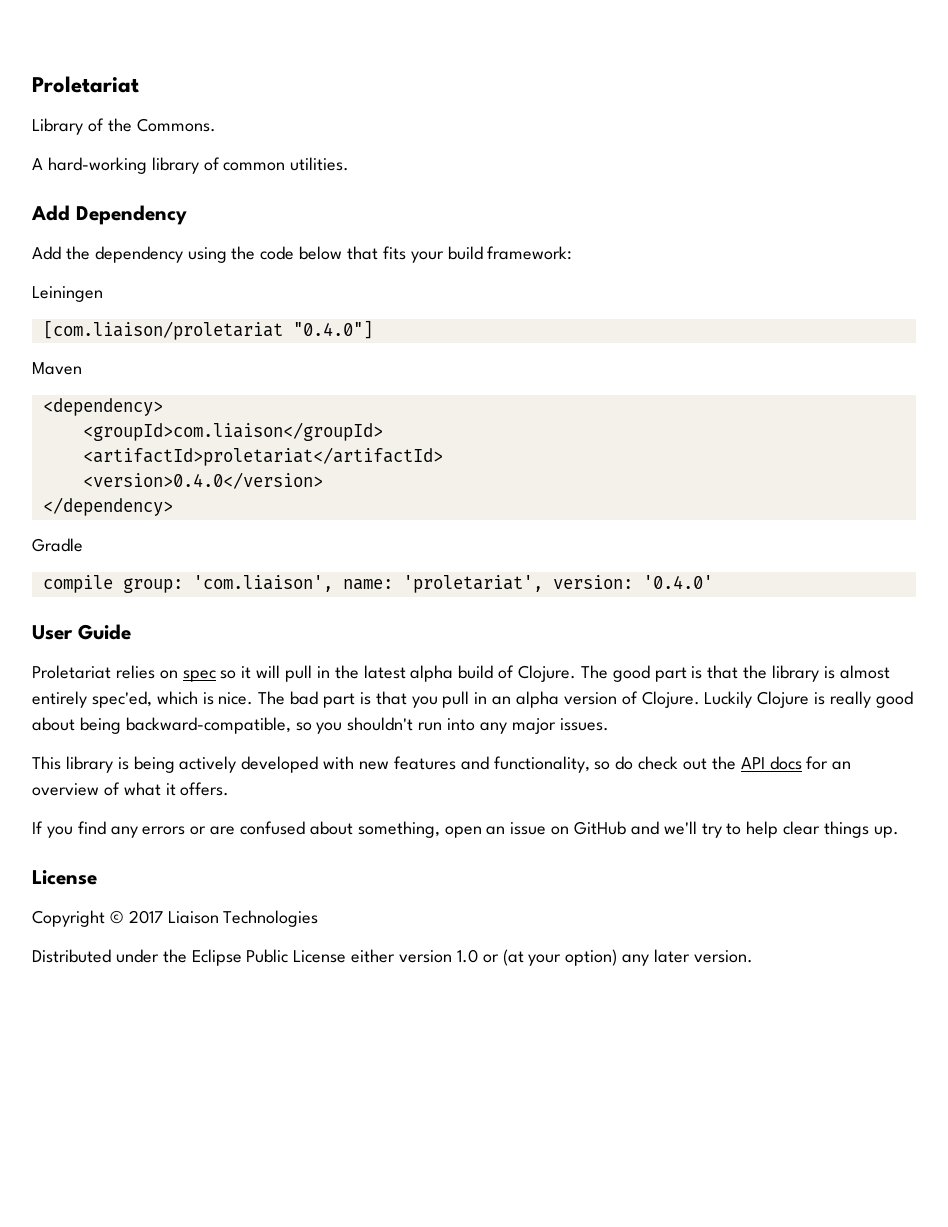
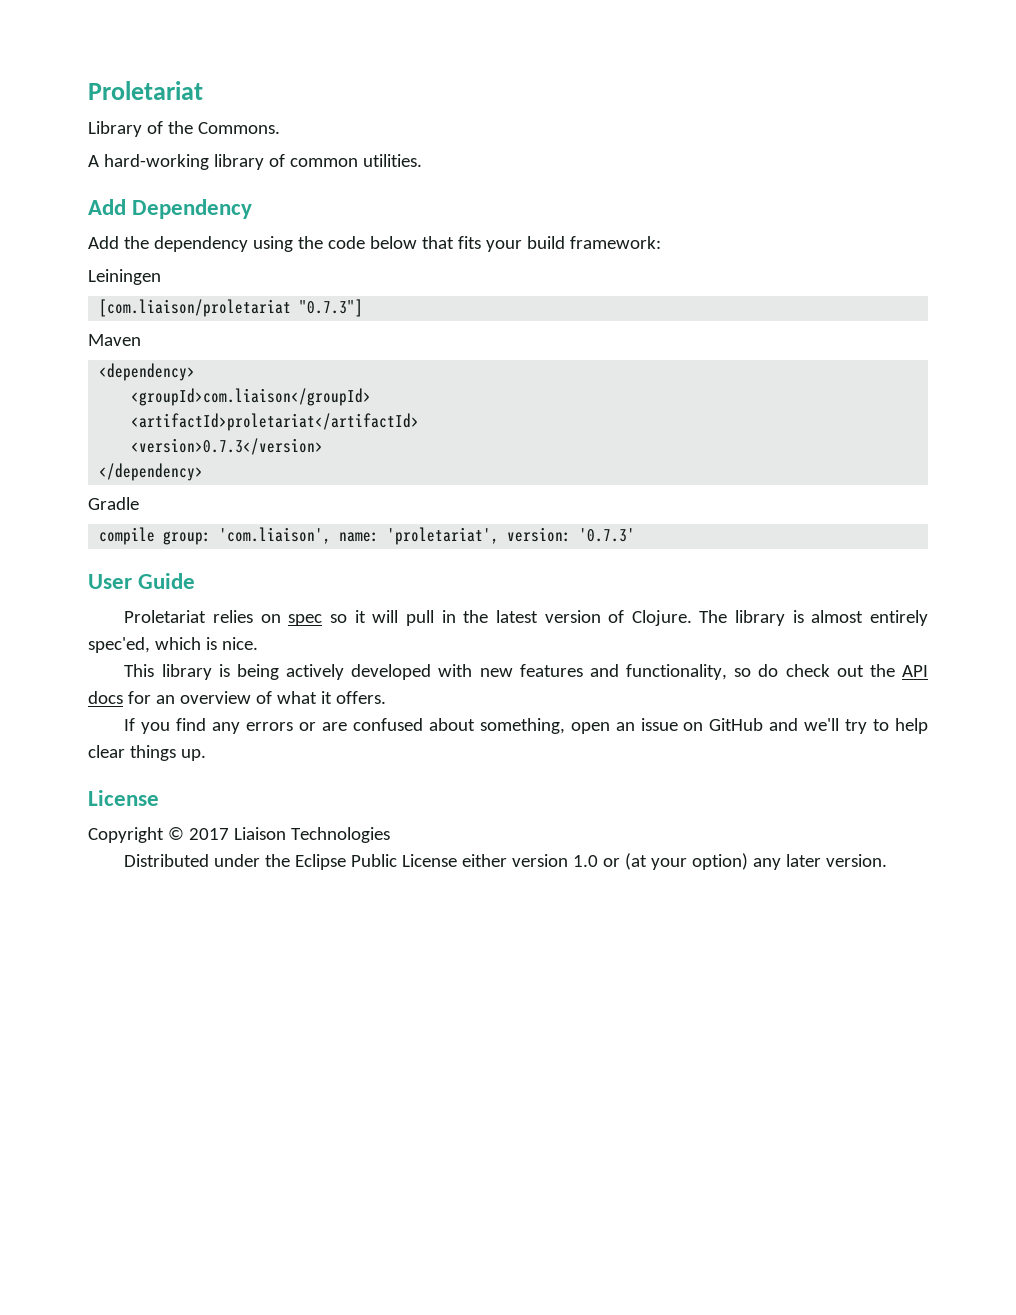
- [com.liaison/proletariat "0.4.0"]
+ [com.liaison/proletariat "0.7.3"]
- <version>0.4.0</version>
+ <version>0.7.3</version>
- compile group: 'com.liaison', name: 'proletariat', version: '0.4.0'
+ compile group: 'com.liaison', name: 'proletariat', version: '0.7.3'
- Proletariat relies on spec so it will pull in the latest alpha build of Clojure.
+ Proletariat relies on spec so it will pull in the latest version of Clojure.
- The good part is that the library is almost entirely spec'ed, which is nice. The bad part is that you pull in an alpha version of Clojure. Luckily Clojure is really good about being backward-compatible, so you shouldn't run into any major issues.
+ The library is almost entirely spec'ed, which is nice.

